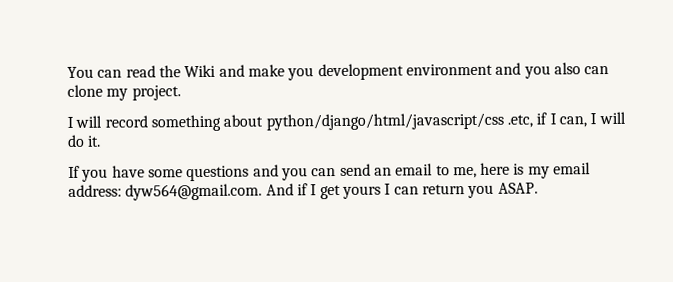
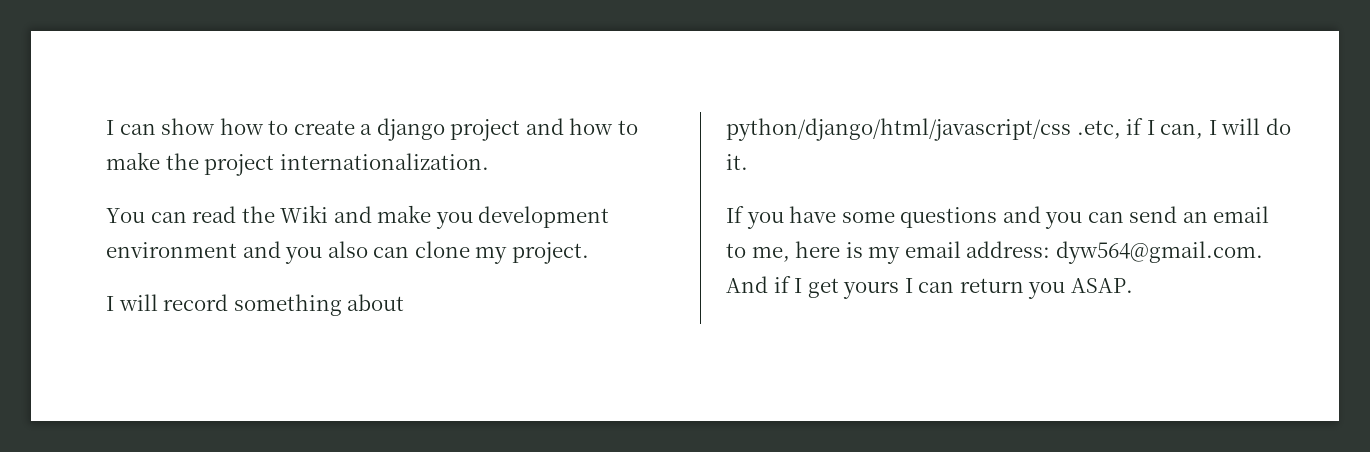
+ I can show how to create a django project and how to make the project internationalization.

